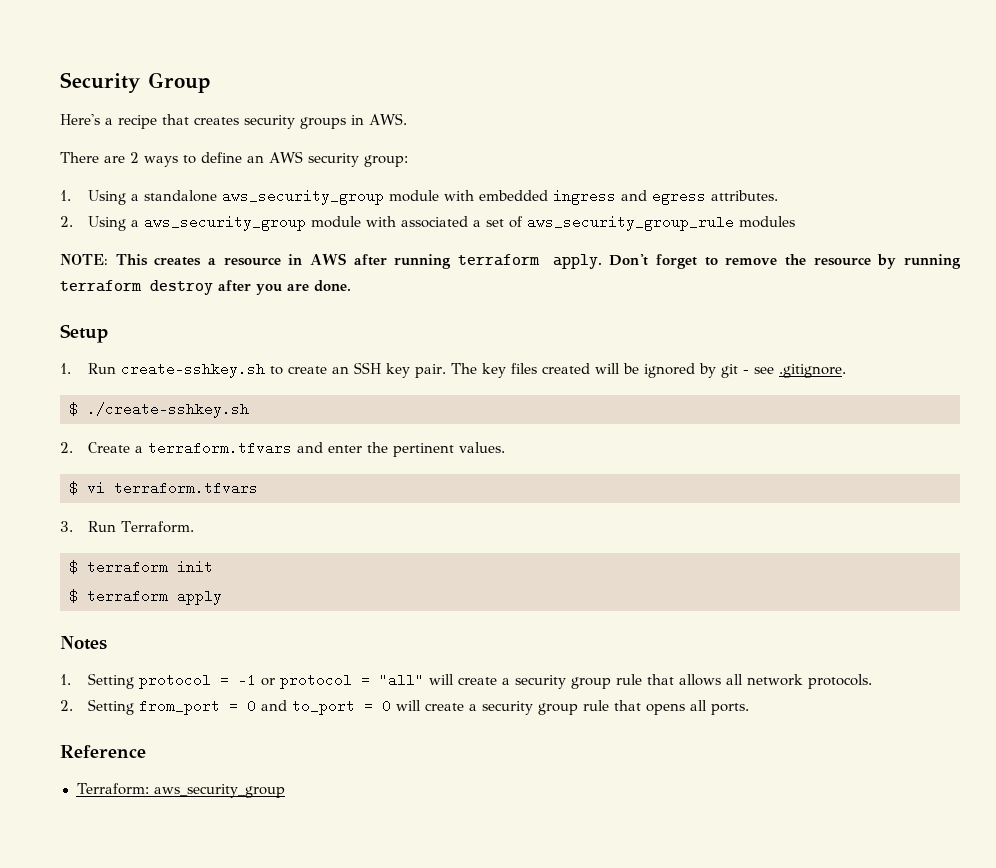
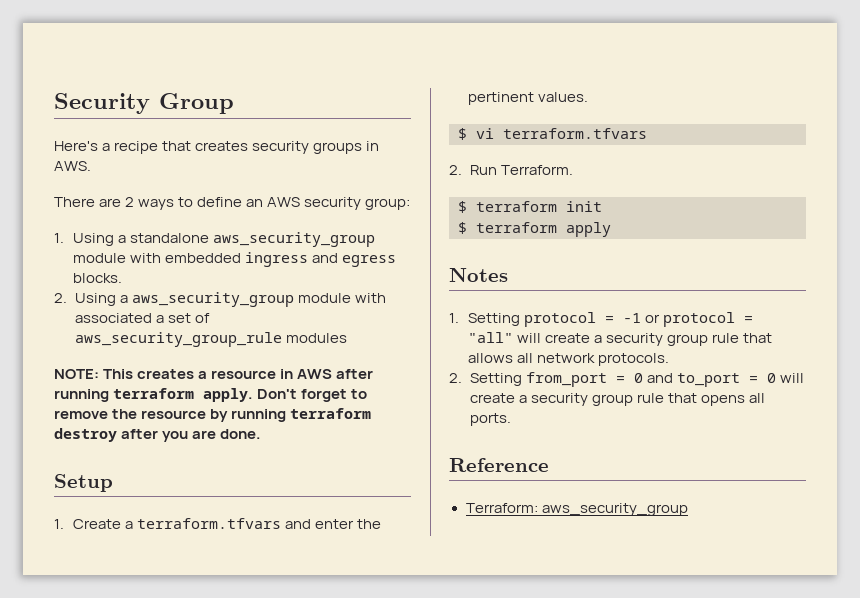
- 1. Using a standalone aws_security_group module with embedded ingress and egress attributes.
+ 1. Using a standalone aws_security_group module with embedded ingress and egress blocks.
- 1. Run create-sshkey.sh to create an SSH key pair. The key files created will be ignored by git - see .gitignore.
- $ ./create-sshkey.sh
- 2. Create a terraform.tfvars and enter the pertinent values.
+ 1. Create a terraform.tfvars and enter the pertinent values.
- 3. Run Terraform.
+ 2. Run Terraform.

